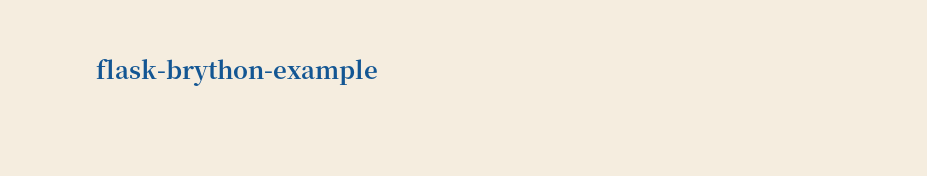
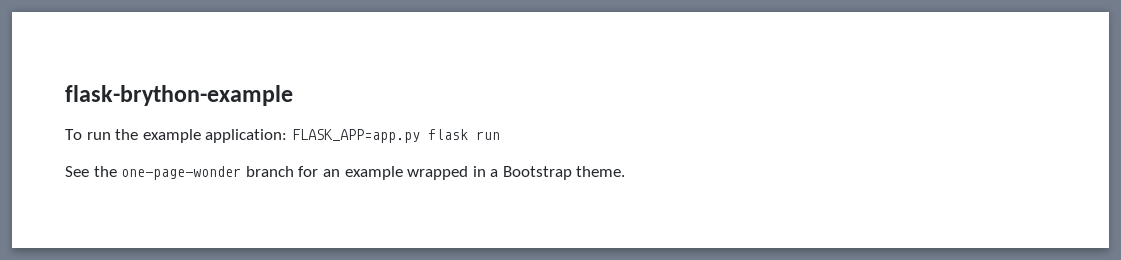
+ To run the example application: FLASK_APP=app.py flask run
+ See the one-page-wonder branch for an example wrapped in a Bootstrap theme.

